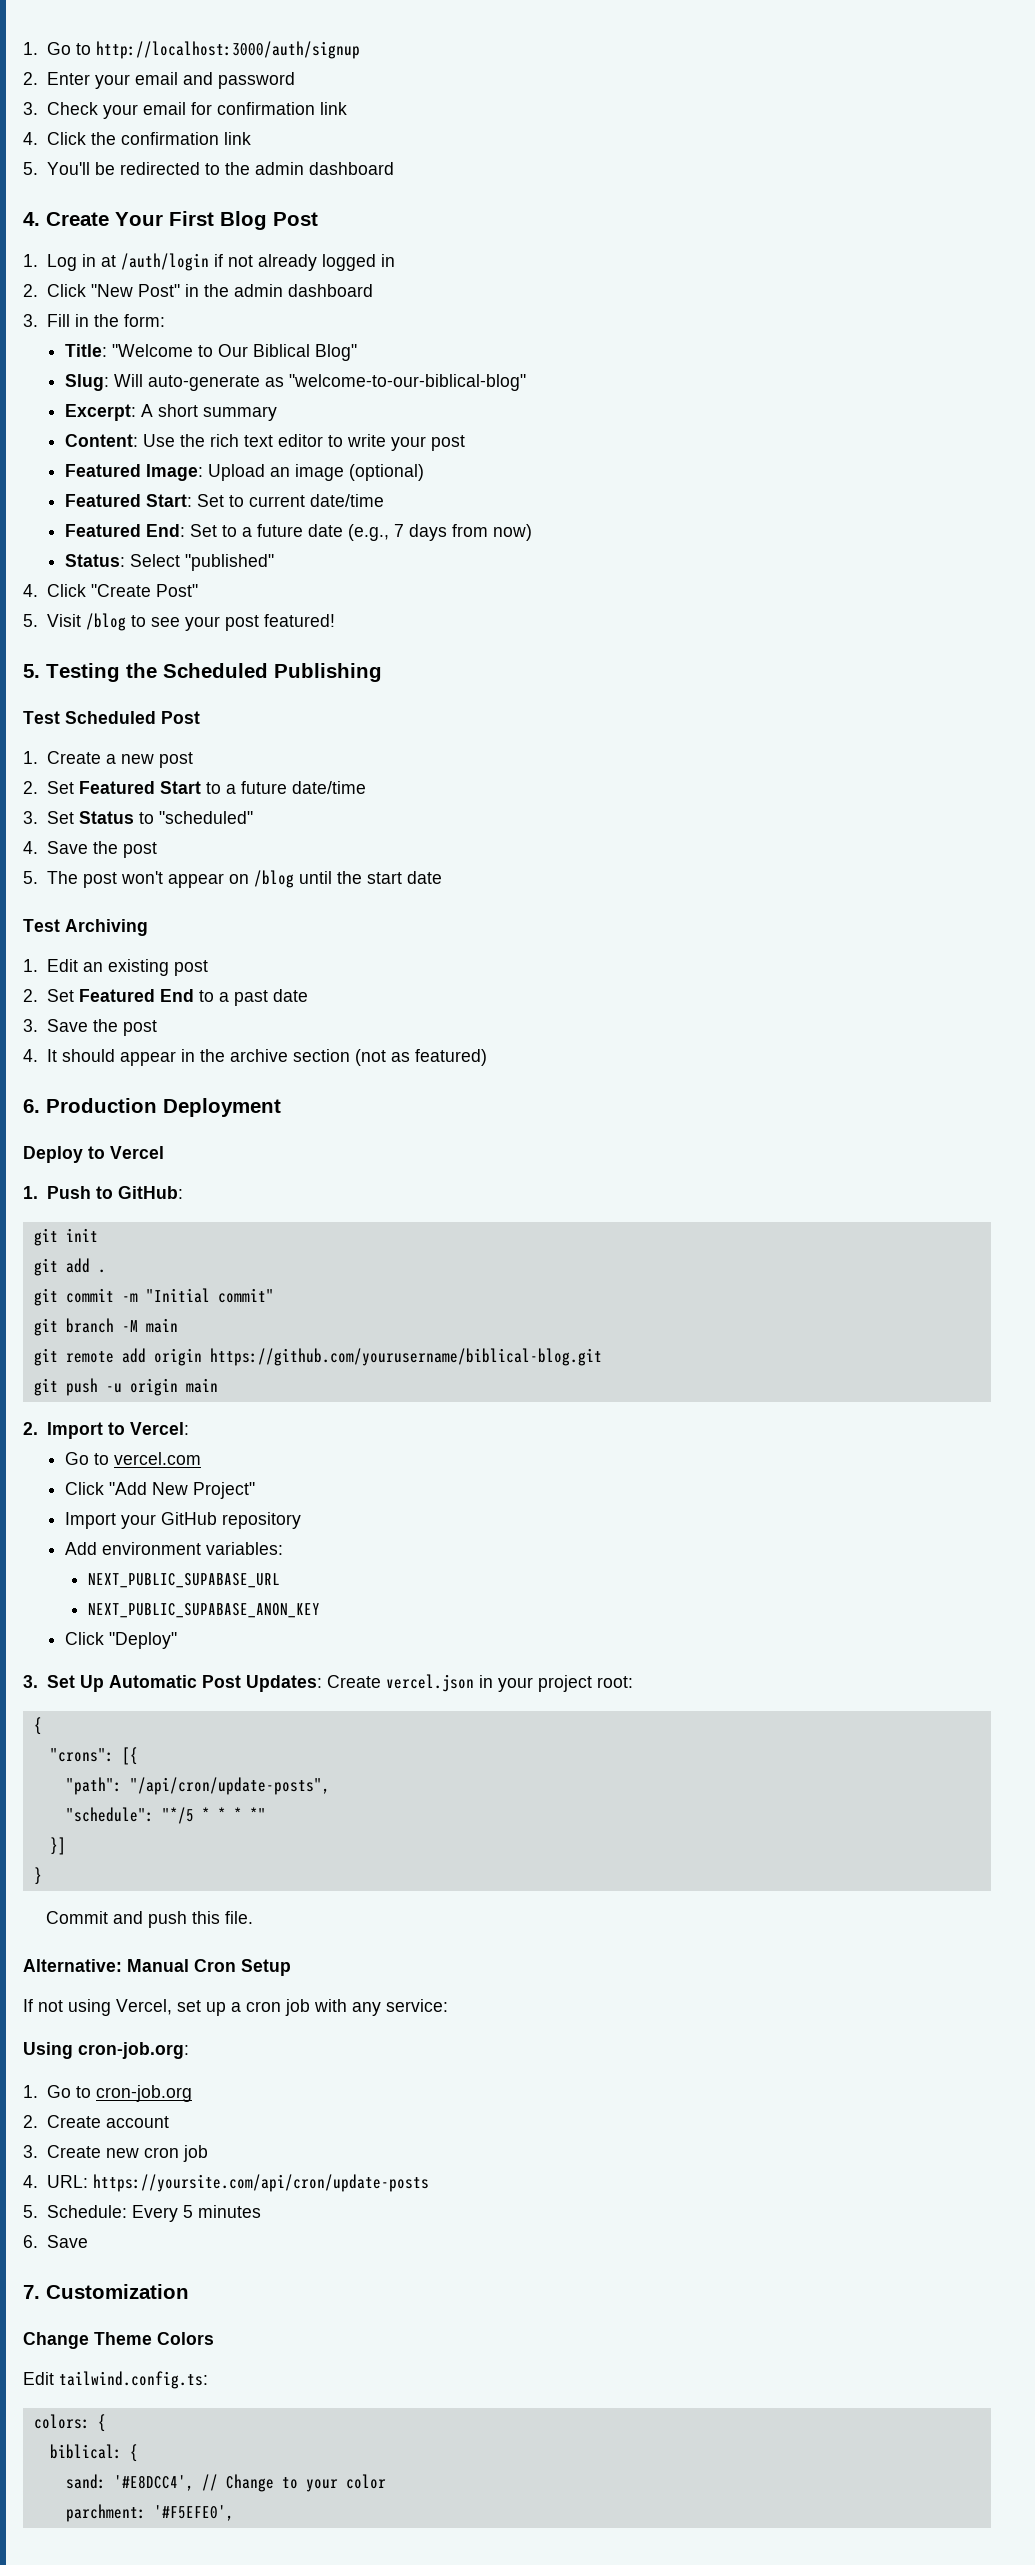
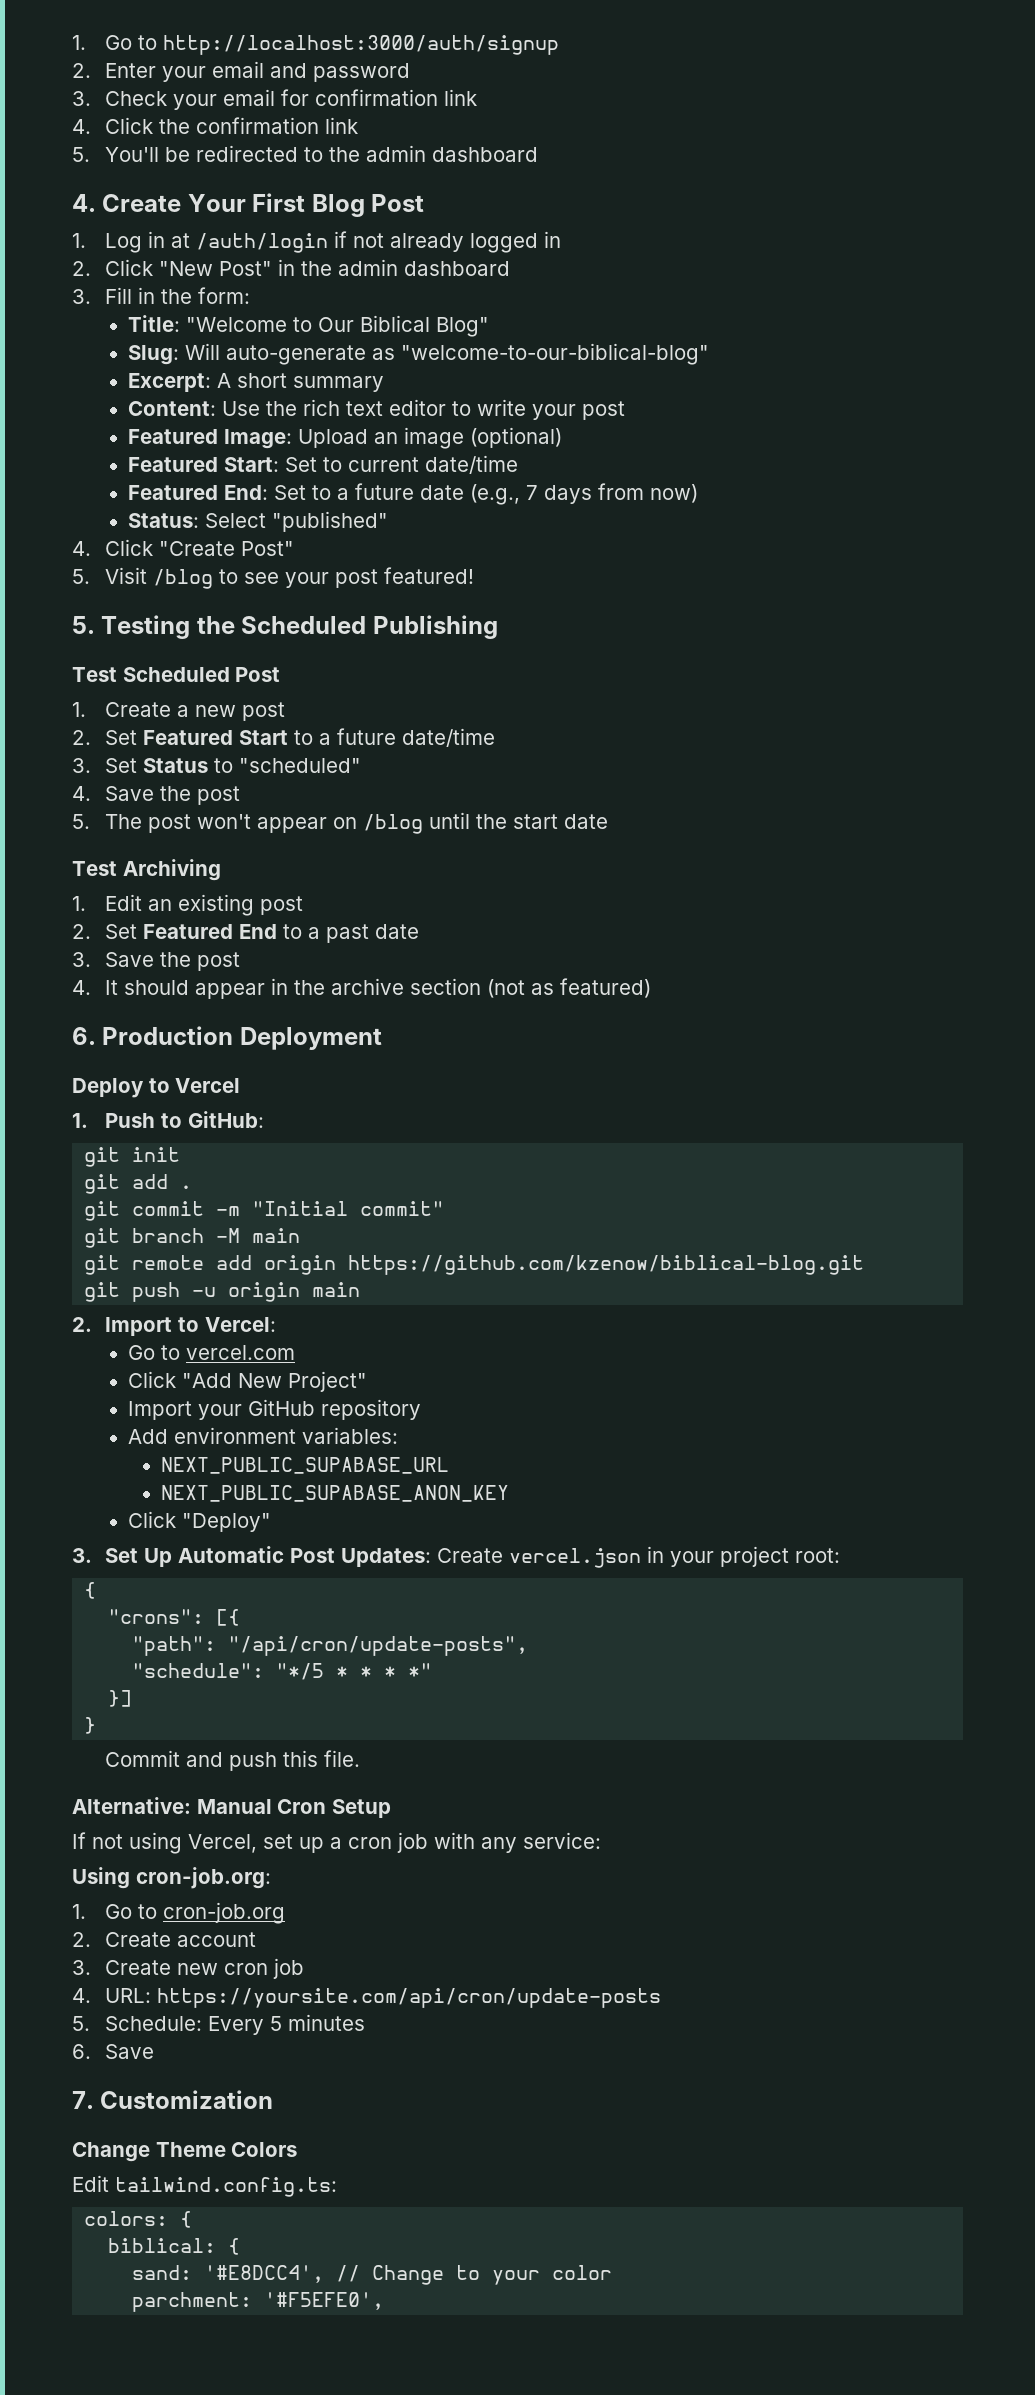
- git remote add origin https://github.com/yourusername/biblical-blog.git
+ git remote add origin https://github.com/kzenow/biblical-blog.git

